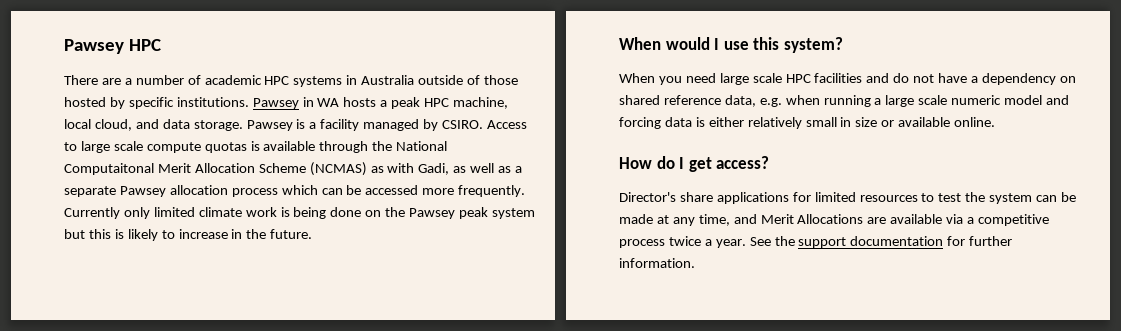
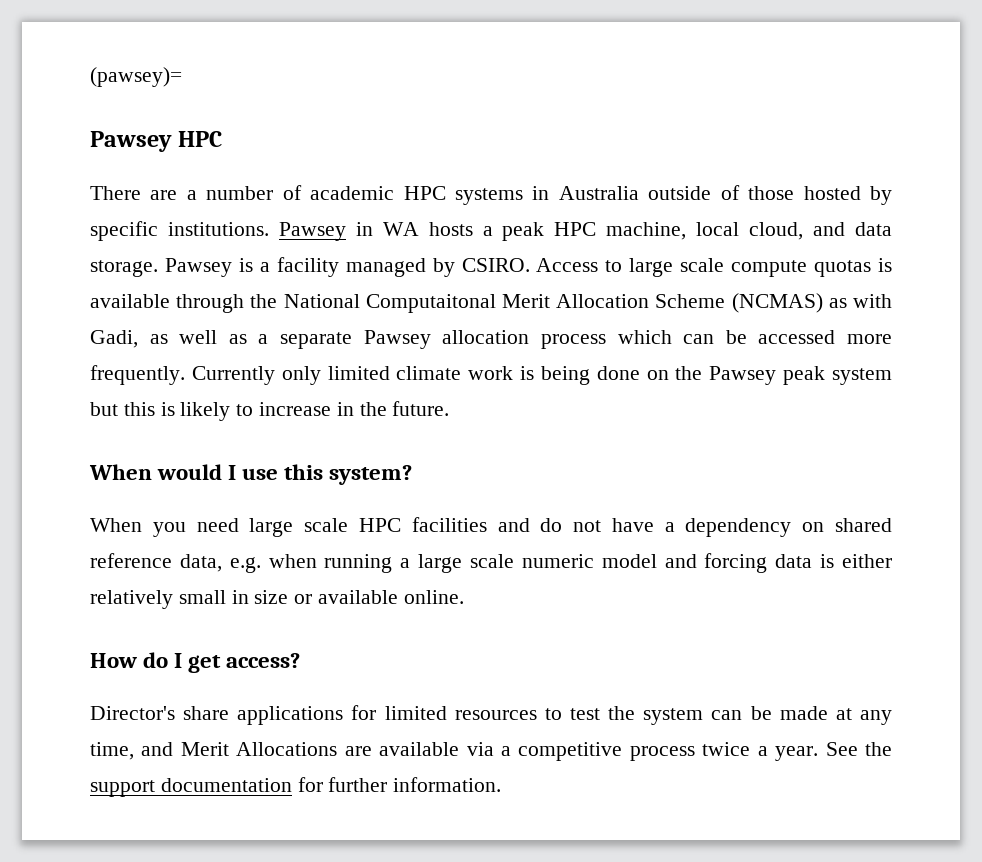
+ (pawsey)=

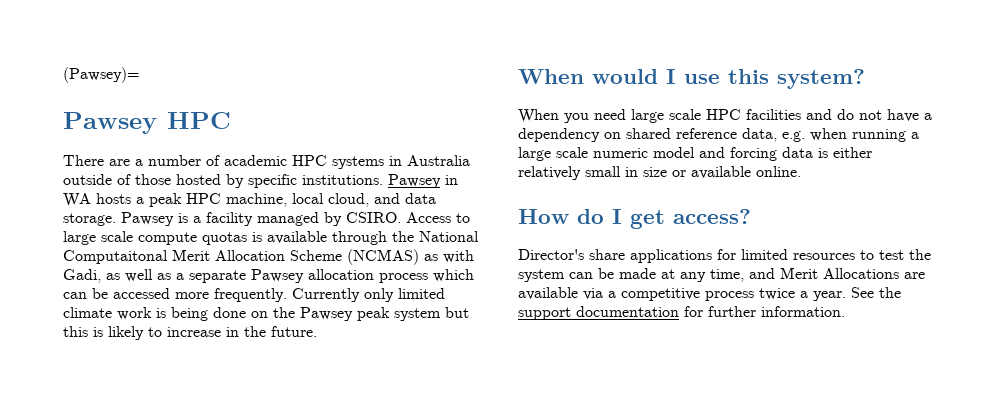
- (pawsey)=
+ (Pawsey)=

